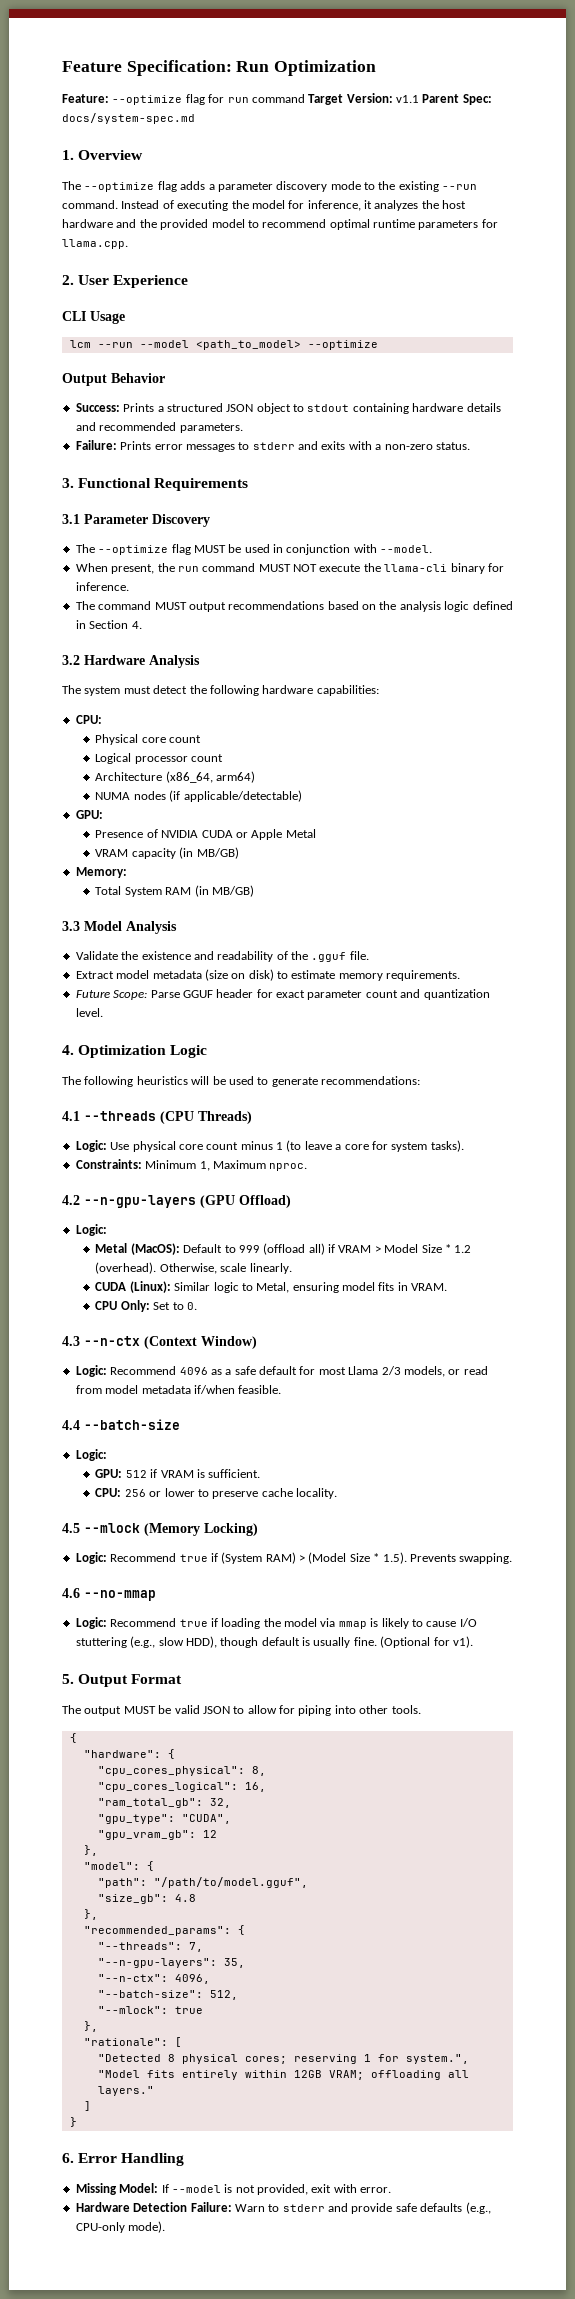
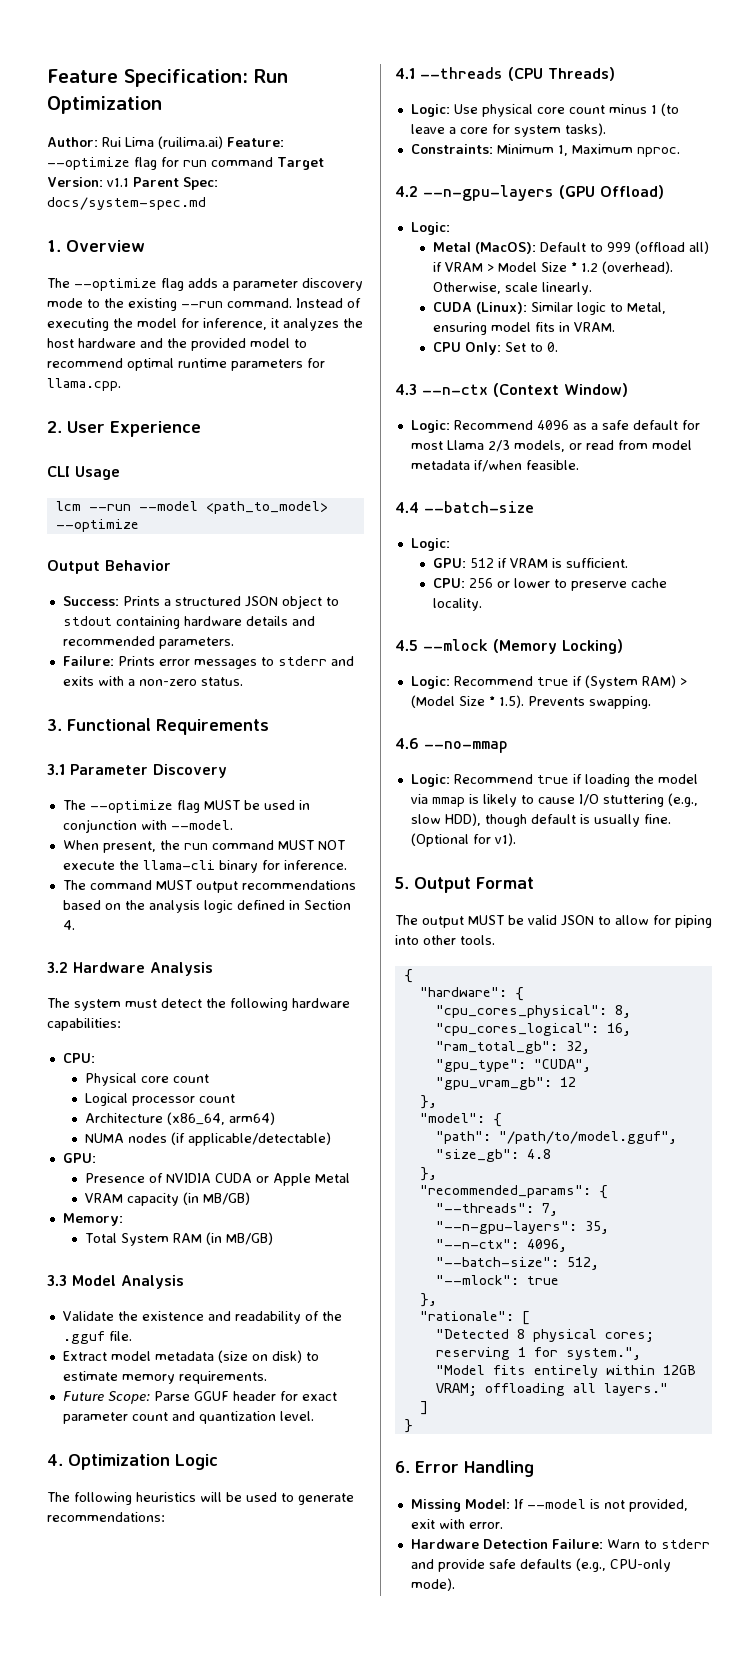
- Feature: --optimize flag for run command Target Version: v1.1 Parent Spec: docs/system-spec.md
+ Author: Rui Lima (ruilima.ai) Feature: --optimize flag for run command Target Version: v1.1 Parent Spec: docs/system-spec.md

